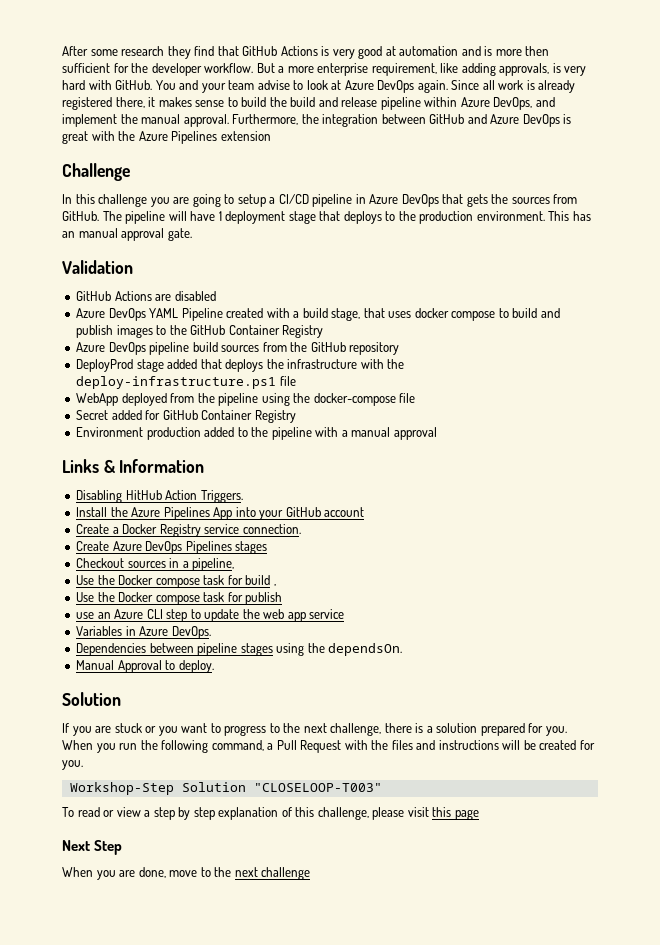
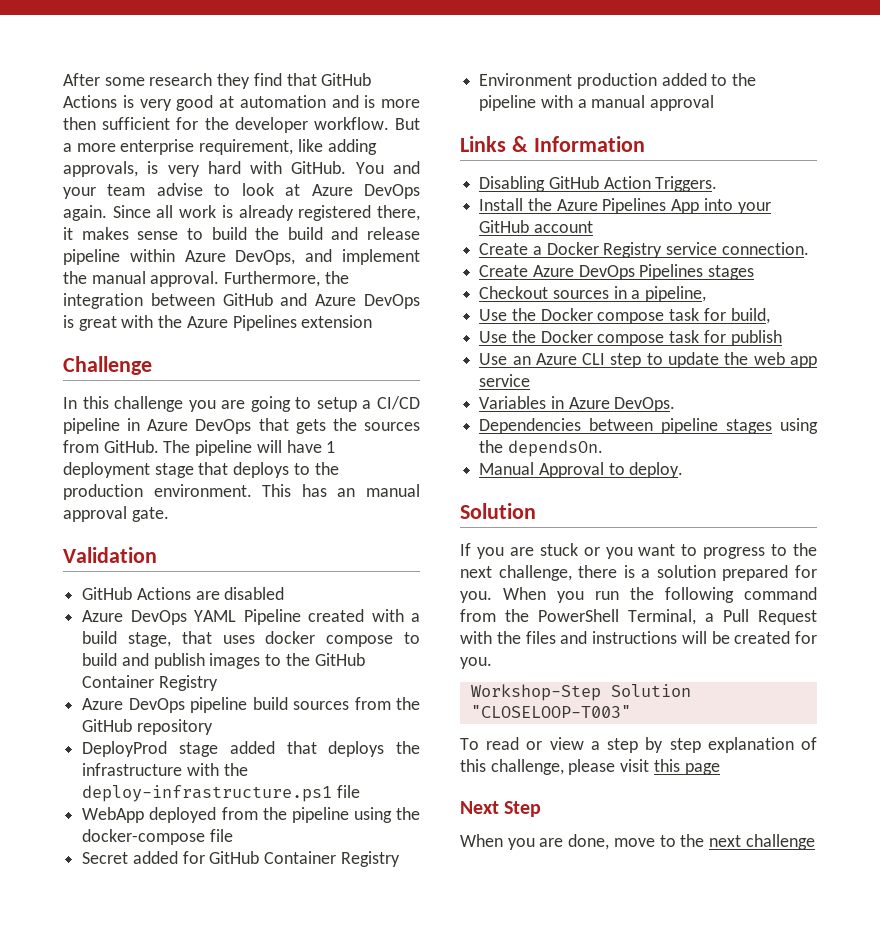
- Disabling HitHub Action Triggers.
+ Disabling GitHub Action Triggers.
- Use the Docker compose task for build ,
+ Use the Docker compose task for build,
- use an Azure CLI step to update the web app service
+ Use an Azure CLI step to update the web app service
- When you run the following command, a Pull Request with the files and instructions will be created for you.
+ When you run the following command from the PowerShell Terminal, a Pull Request with the files and instructions will be created for you.

